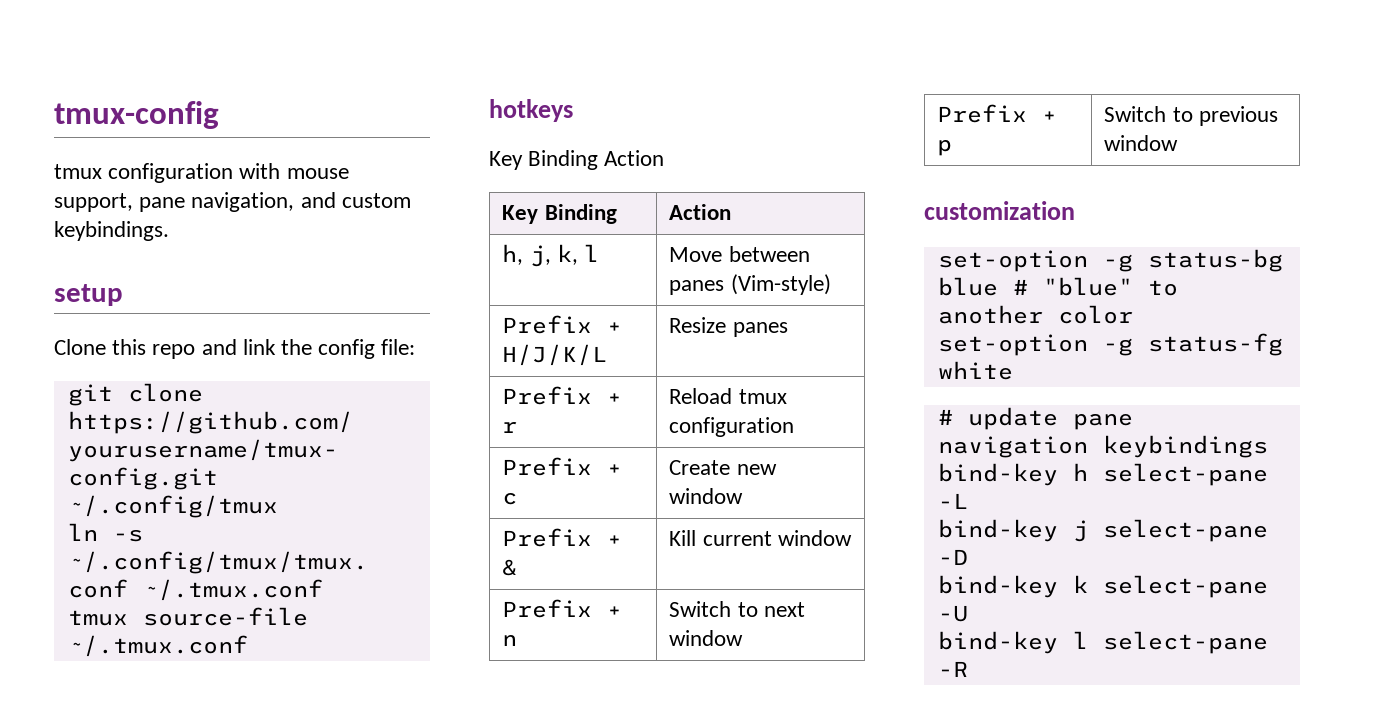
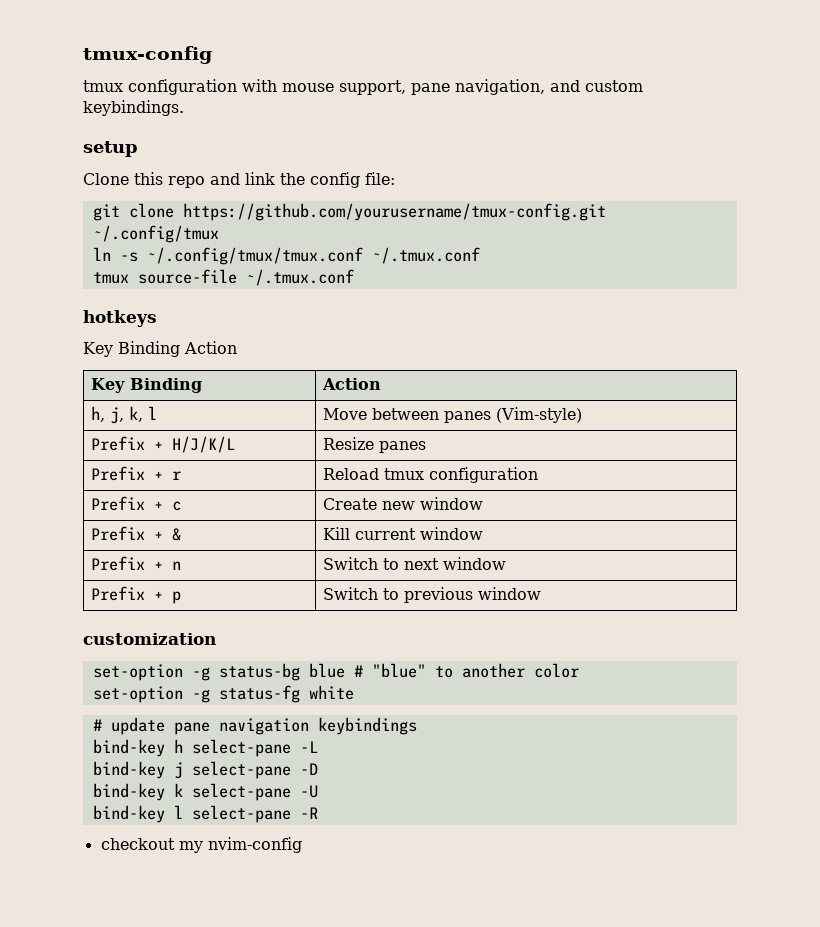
+ checkout my nvim-config

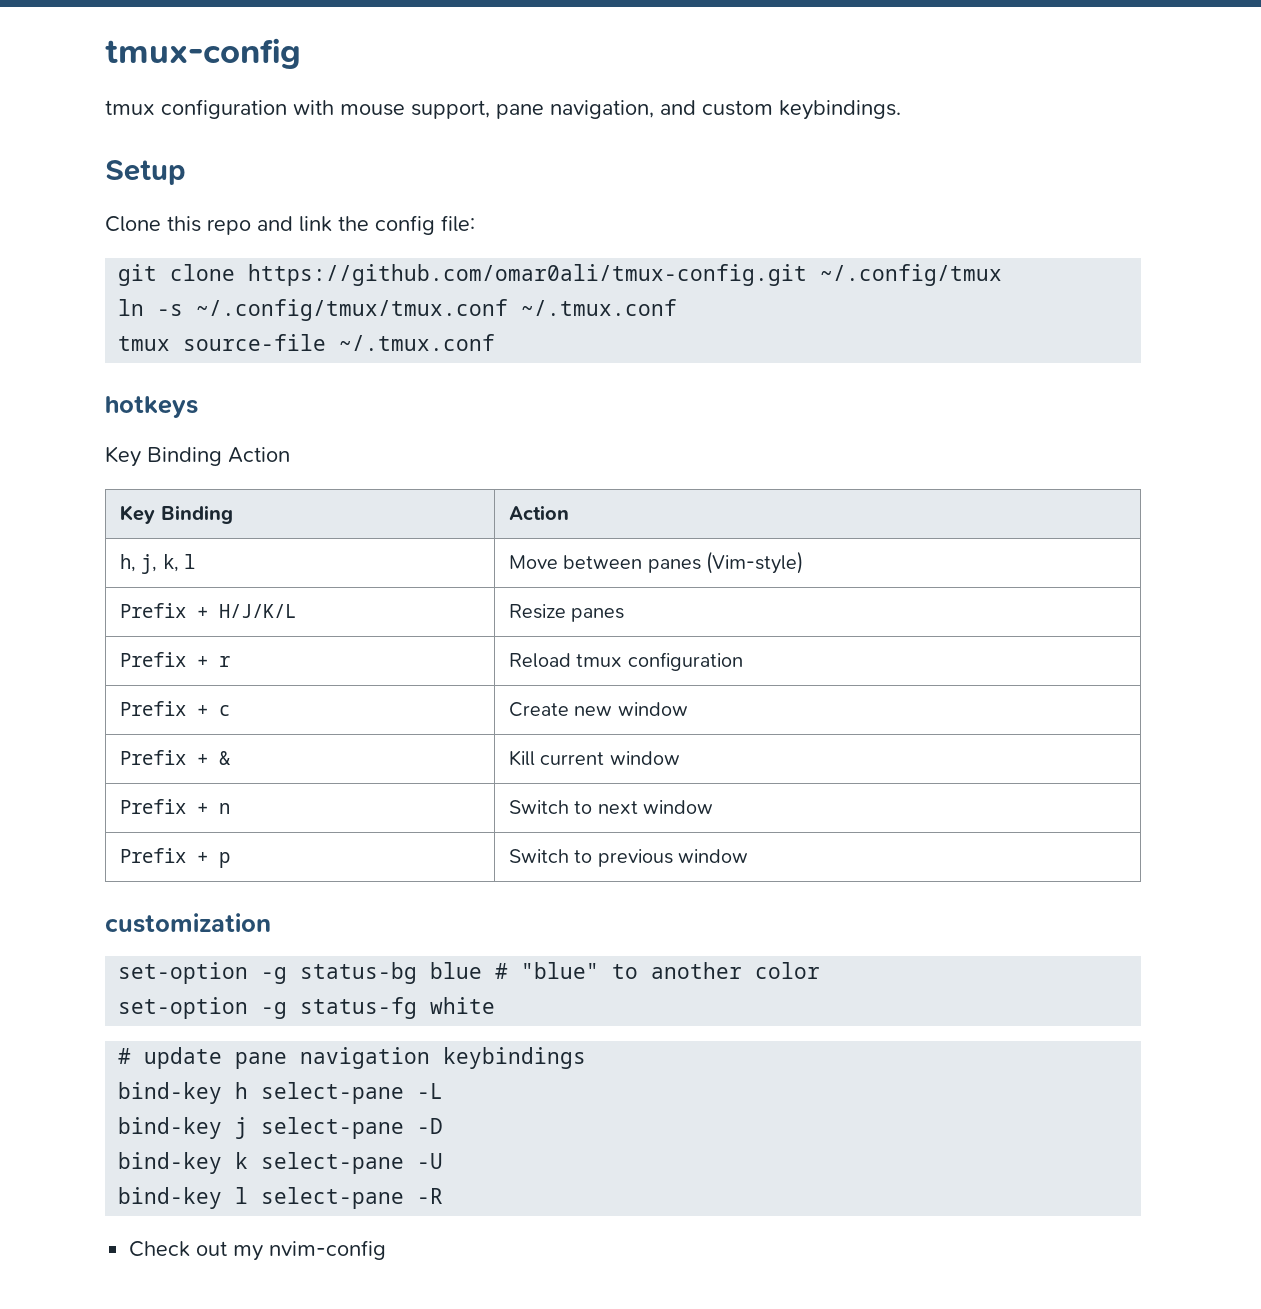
- setup
+ Setup
- git clone https://github.com/yourusername/tmux-config.git ~/.config/tmux
+ git clone https://github.com/omar0ali/tmux-config.git ~/.config/tmux
- checkout my nvim-config
+ Check out my nvim-config

